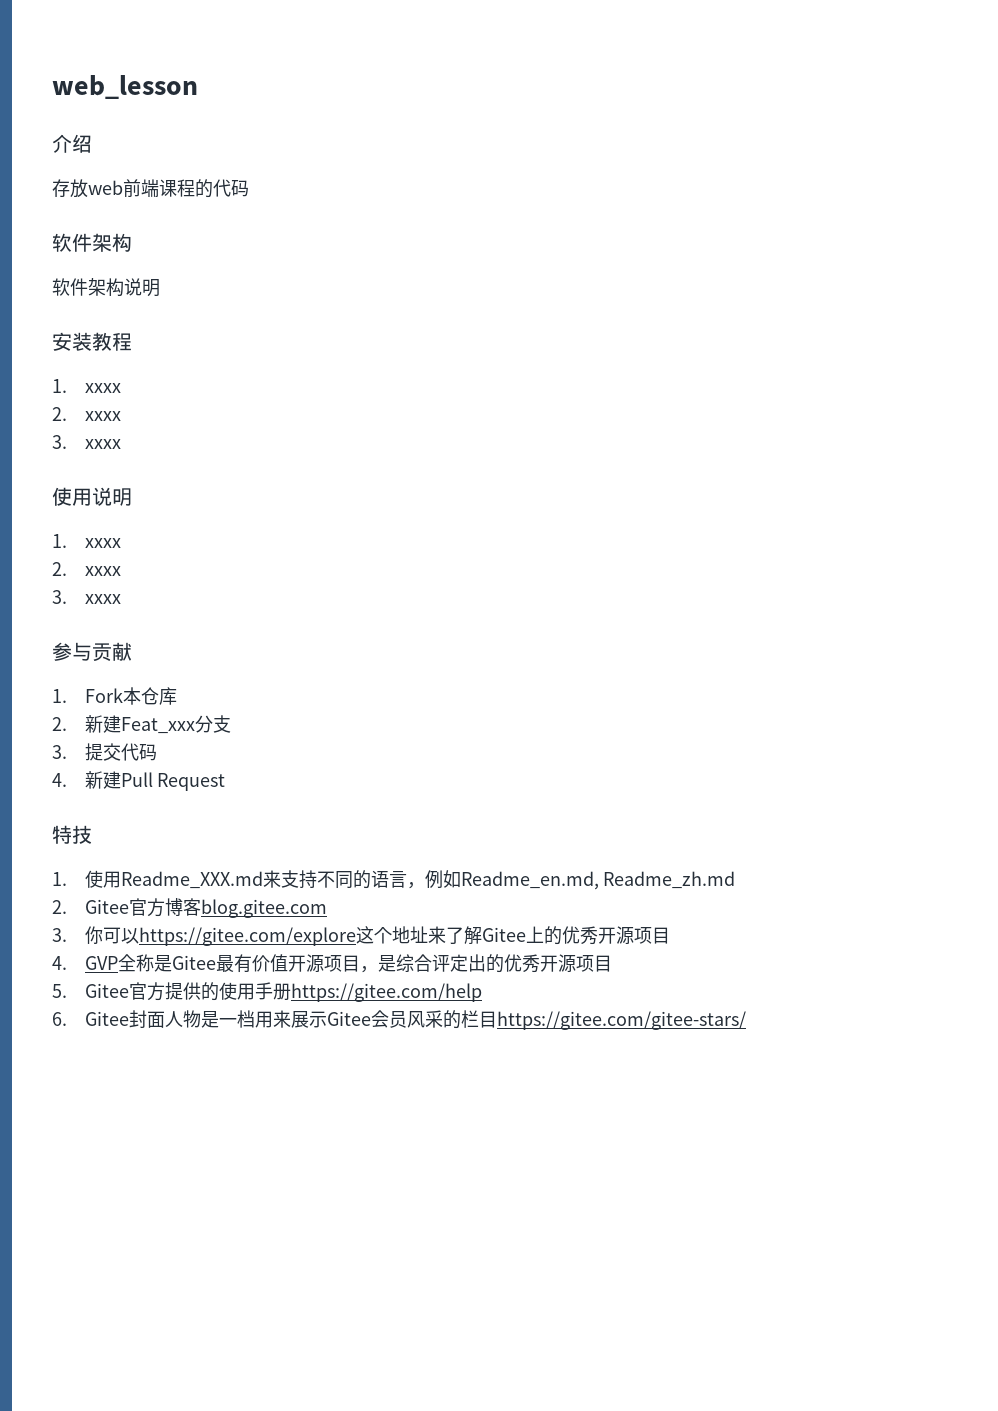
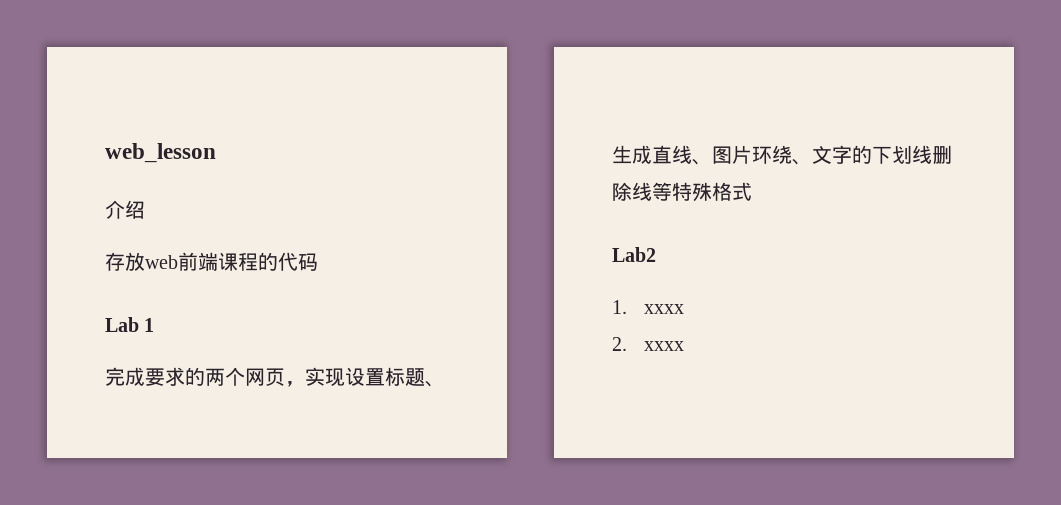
  存放web前端课程的代码
- 软件架构
- 软件架构说明
- 安装教程
+ Lab 1
+ 完成要求的两个网页，实现设置标题、生成直线、图片环绕、文字的下划线删除线等特殊格式
+ Lab2
  1. xxxx
  2. xxxx
- 3. xxxx
- 使用说明
- 1. xxxx
- 2. xxxx
- 3. xxxx
- 参与贡献
- 1. Fork本仓库
- 2.新建Feat_xxx分支
- 3.提交代码
- 4.新建Pull Request
- 特技
- 1.使用Readme_XXX.md来支持不同的语言，例如Readme_en.md, Readme_zh.md
- 2. Gitee官方博客blog.gitee.com
- 3.你可以https://gitee.com/explore这个地址来了解Gitee上的优秀开源项目
- 4. GVP全称是Gitee最有价值开源项目，是综合评定出的优秀开源项目
- 5. Gitee官方提供的使用手册https://gitee.com/help
- 6. Gitee封面人物是一档用来展示Gitee会员风采的栏目https://gitee.com/gitee-stars/

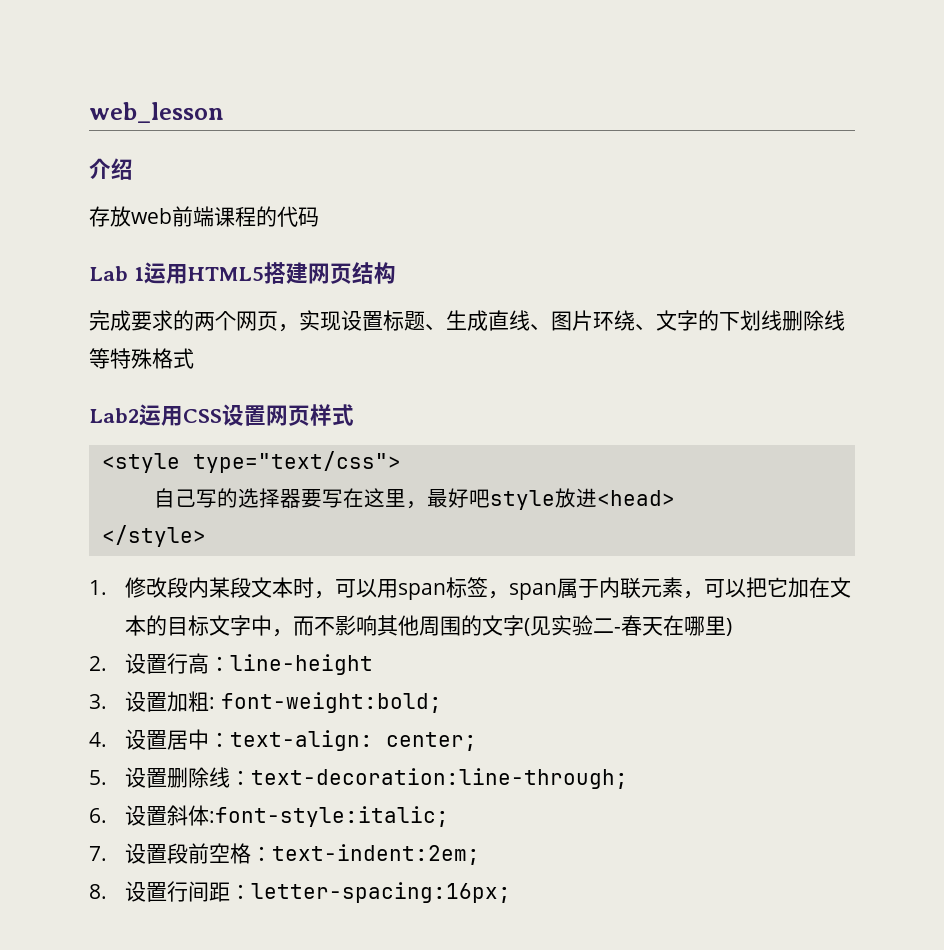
- Lab 1
+ Lab 1运用HTML5搭建网页结构
- Lab2
- 1. xxxx
- 2. xxxx
+ Lab2运用CSS设置网页样式
+ <style type="text/css">
+ 自己写的选择器要写在这里，最好吧style放进<head>
+ </style>
+ 1.修改段内某段文本时，可以用span标签，span属于内联元素，可以把它加在文本的目标文字中，而不影响其他周围的文字(见实验二-春天在哪里)
+ 2.设置行高：line-height
+ 3.设置加粗: font-weight:bold;
+ 4.设置居中：text-align: center;
+ 5.设置删除线：text-decoration:line-through;
+ 6.设置斜体:font-style:italic;
+ 7.设置段前空格：text-indent:2em;
+ 8.设置行间距：letter-spacing:16px;

